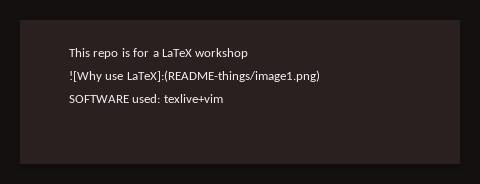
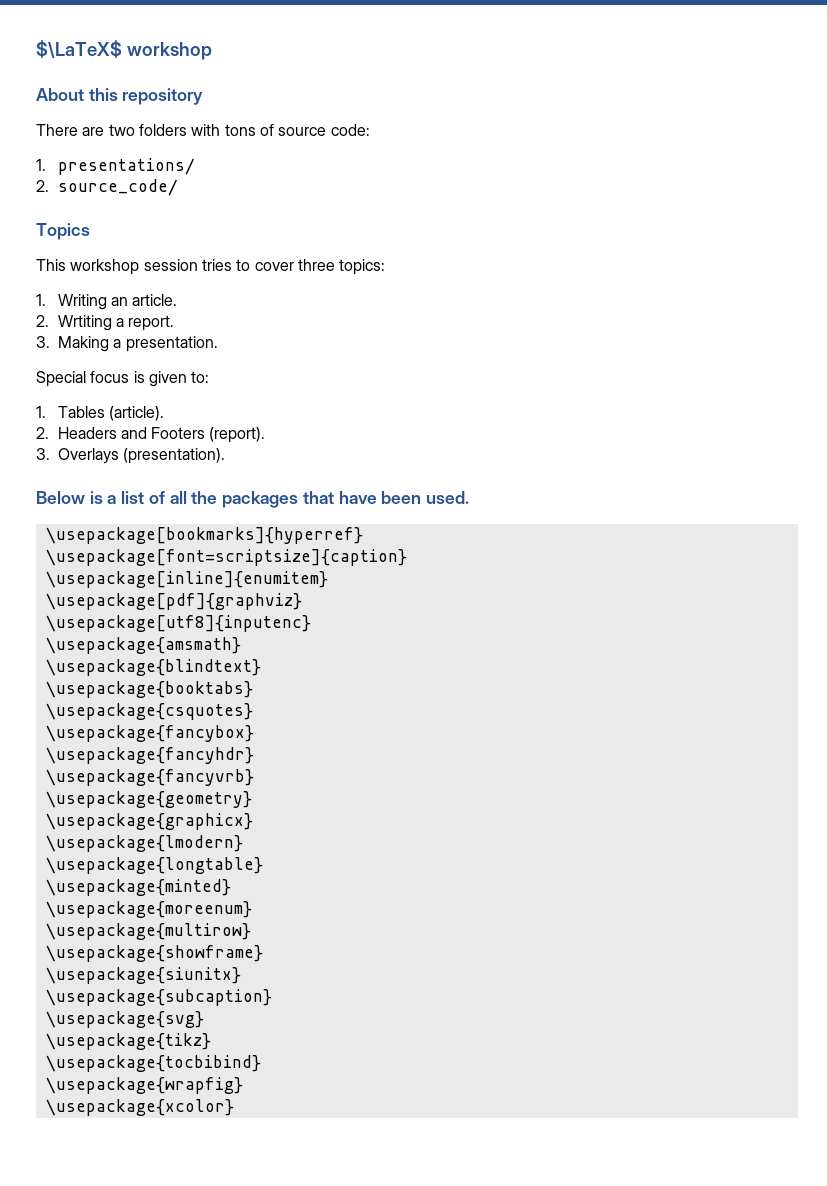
- This repo is for a LaTeX workshop
- ![Why use LaTeX]:(README-things/image1.png)
- SOFTWARE used: texlive+vim
+ $\LaTeX$ workshop
+ About this repository
+ There are two folders with tons of source code:
+ 1. presentations/
+ 2. source_code/
+ Topics
+ This workshop session tries to cover three topics:
+ 1. Writing an article.
+ 2. Wrtiting a report.
+ 3. Making a presentation.
+ Special focus is given to:
+ 1. Tables (article).
+ 2. Headers and Footers (report).
+ 3. Overlays (presentation).
+ Below is a list of all the packages that have been used.
+ \usepackage[bookmarks]{hyperref}
+ \usepackage[font=scriptsize]{caption}
+ \usepackage[inline]{enumitem}
+ \usepackage[pdf]{graphviz}
+ \usepackage[utf8]{inputenc}
+ \usepackage{amsmath}
+ \usepackage{blindtext}
+ \usepackage{booktabs}
+ \usepackage{csquotes}
+ \usepackage{fancybox}
+ \usepackage{fancyhdr}
+ \usepackage{fancyvrb}
+ \usepackage{geometry}
+ \usepackage{graphicx}
+ \usepackage{lmodern}
+ \usepackage{longtable}
+ \usepackage{minted}
+ \usepackage{moreenum}
+ \usepackage{multirow}
+ \usepackage{showframe}
+ \usepackage{siunitx}
+ \usepackage{subcaption}
+ \usepackage{svg}
+ \usepackage{tikz}
+ \usepackage{tocbibind}
+ \usepackage{wrapfig}
+ \usepackage{xcolor}

